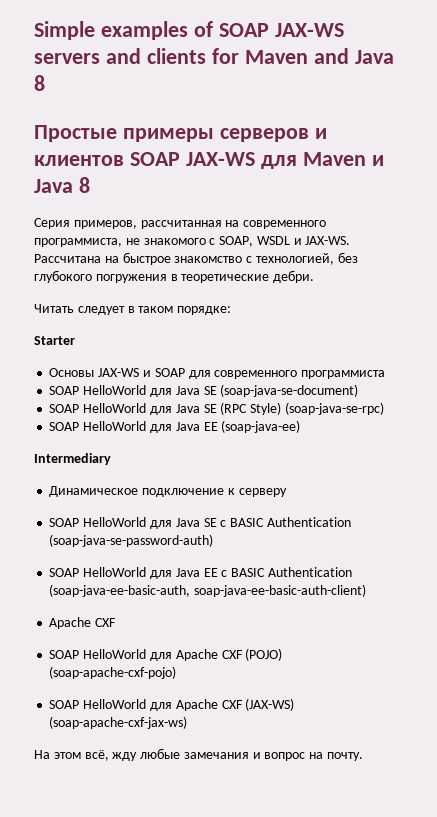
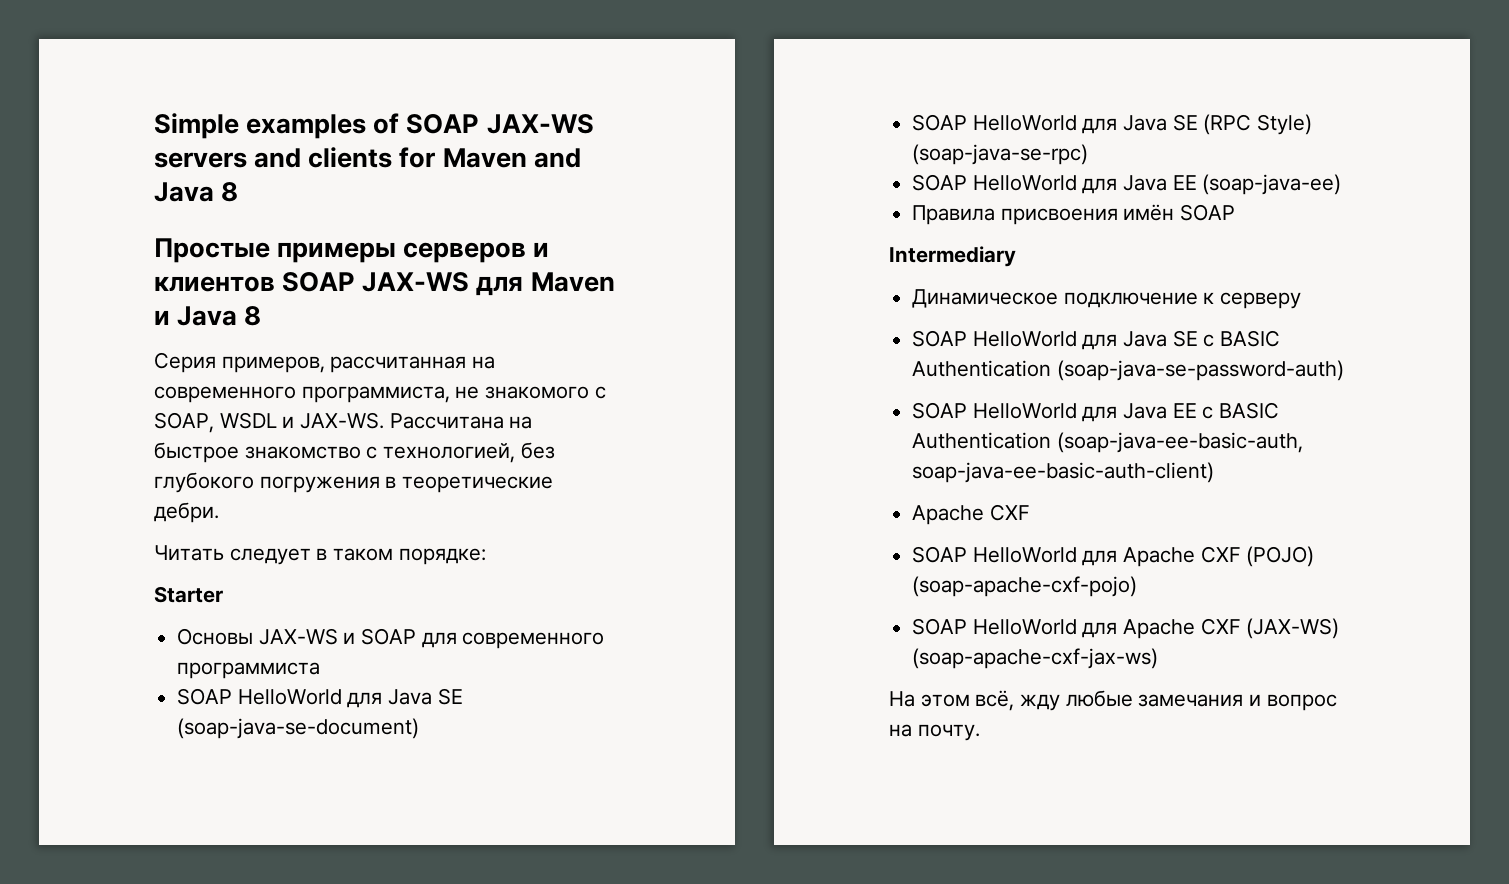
+ Правила присвоения имён SOAP

